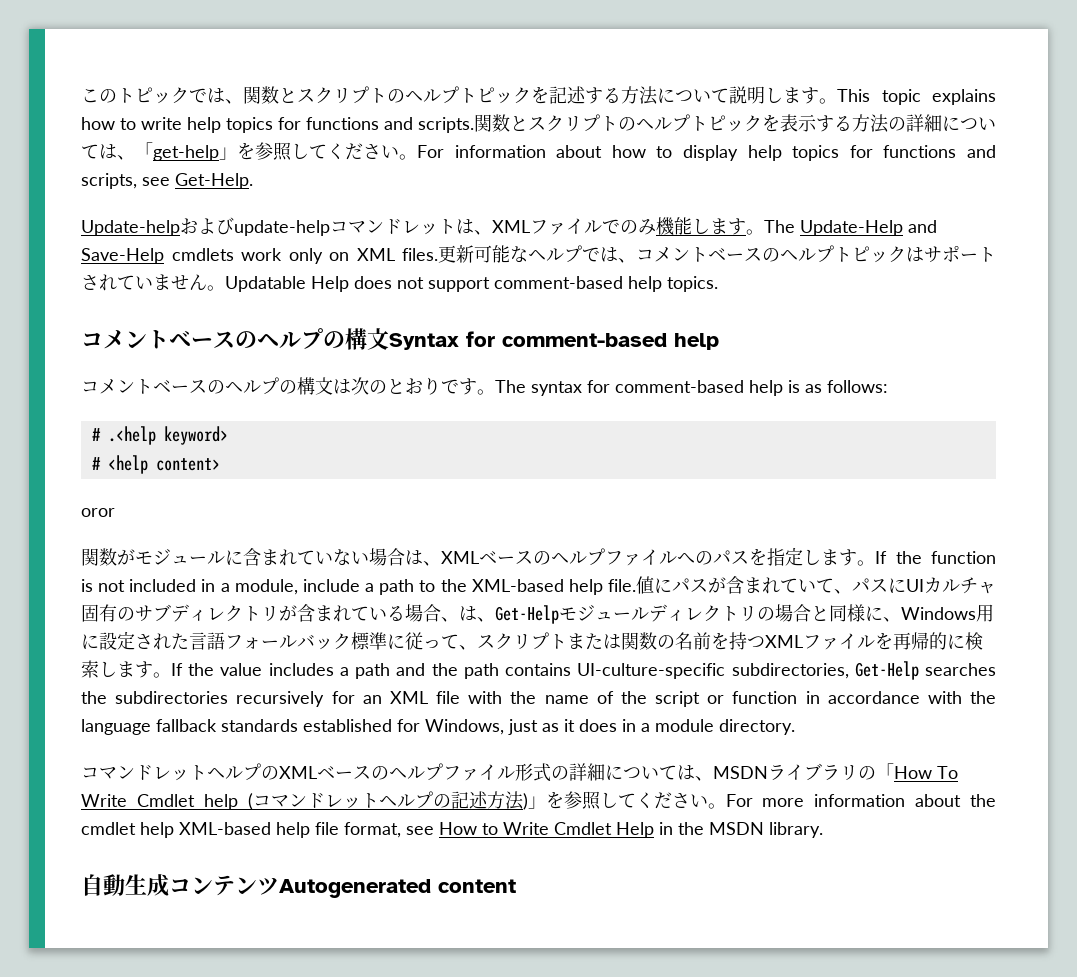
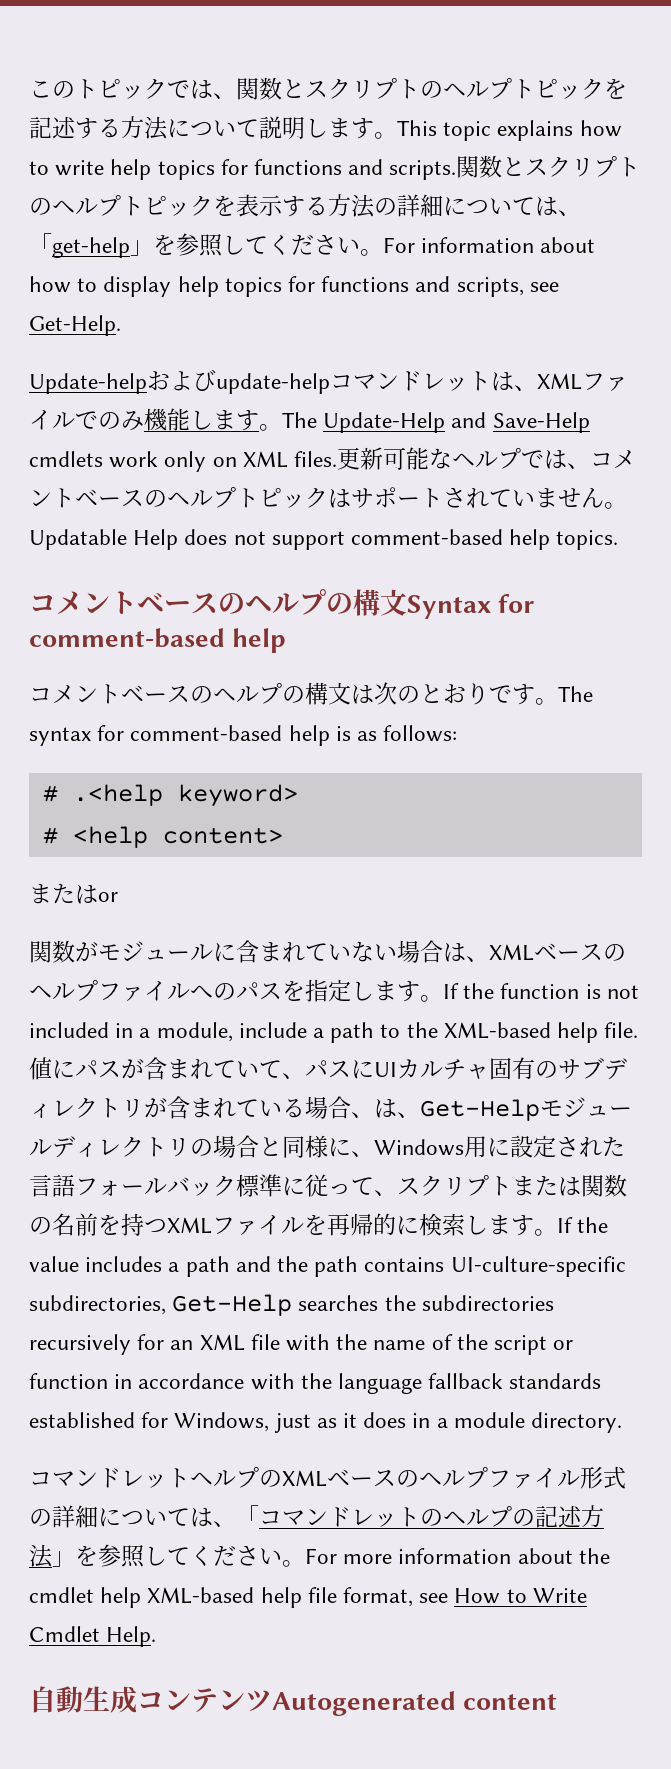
- oror
+ またはor
- コマンドレットヘルプのXMLベースのヘルプファイル形式の詳細については、MSDNライブラリの「How To Write Cmdlet help (コマンドレットヘルプの記述方法)」を参照してください。
+ コマンドレットヘルプのXMLベースのヘルプファイル形式の詳細については、「コマンドレットのヘルプの記述方法」を参照してください。
- For more information about the cmdlet help XML-based help file format, see How to Write Cmdlet Help in the MSDN library.
+ For more information about the cmdlet help XML-based help file format, see How to Write Cmdlet Help.

